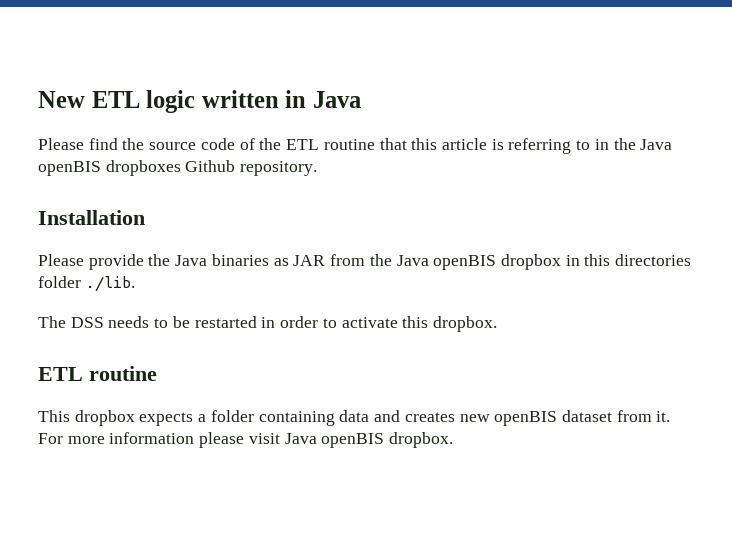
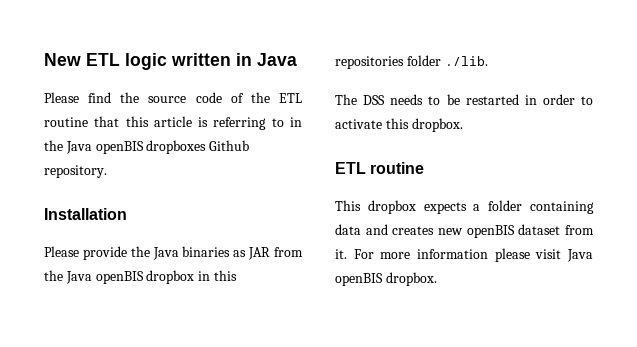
- Please provide the Java binaries as JAR from the Java openBIS dropbox in this directories folder ./lib.
+ Please provide the Java binaries as JAR from the Java openBIS dropbox in this repositories folder ./lib.

